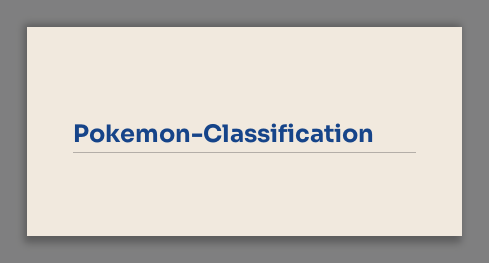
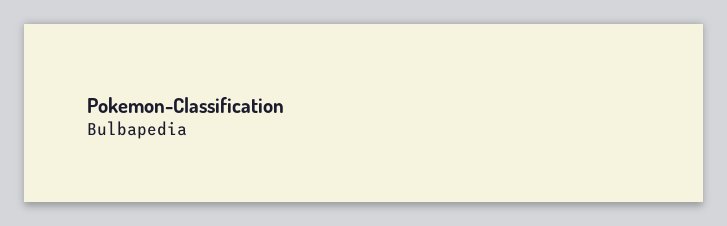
+ Bulbapedia

